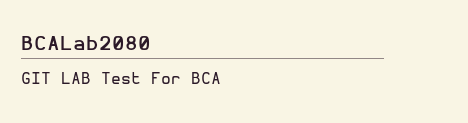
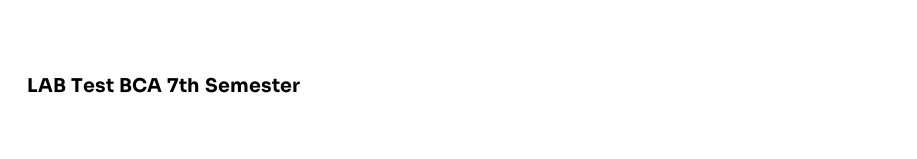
- BCALab2080
- GIT LAB Test For BCA
+ LAB Test BCA 7th Semester

